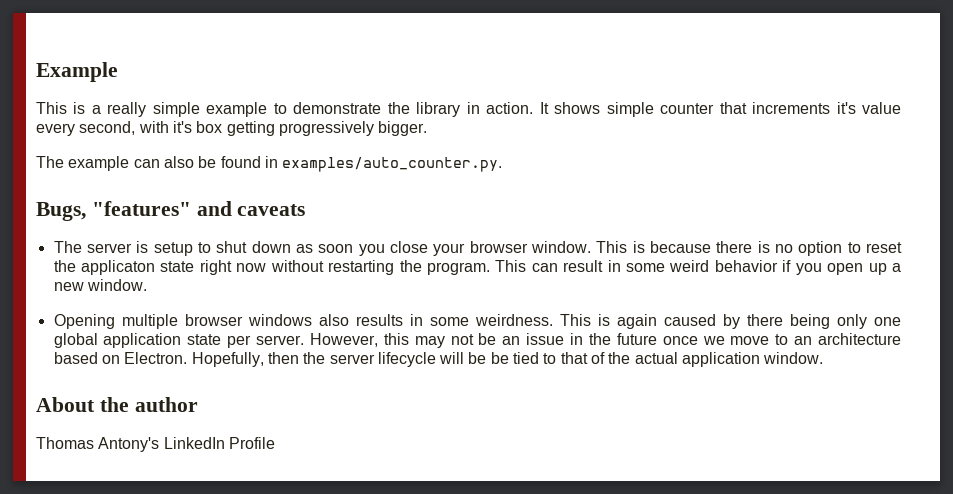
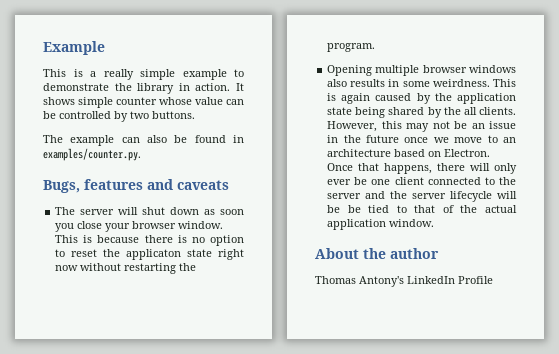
- It shows simple counter that increments it's value every second, with it's box getting progressively bigger.
+ It shows simple counter whose value can be controlled by two buttons.
- The example can also be found in examples/auto_counter.py.
+ The example can also be found in examples/counter.py.
- Bugs, "features" and caveats
+ Bugs, features and caveats
- The server is setup to shut down as soon you close your browser window.
+ The server will shut down as soon you close your browser window.
- This can result in some weird behavior if you open up a new window.
- This is again caused by there being only one global application state per server.
+ This is again caused by the application state being shared by the all clients.
- Hopefully, then the server lifecycle will be be tied to that of the actual application window.
+ Once that happens, there will only ever be one client connected to the server and the server lifecycle will be be tied to that of the actual application window.

